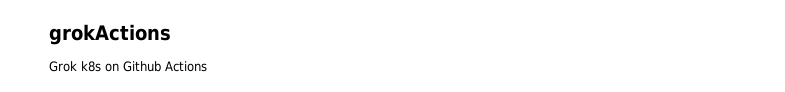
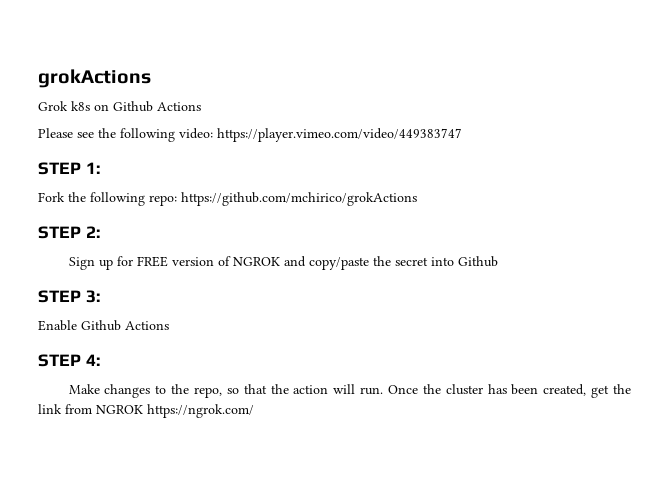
+ Please see the following video: https://player.vimeo.com/video/449383747
+ STEP 1:
+ Fork the following repo: https://github.com/mchirico/grokActions
+ STEP 2:
+ Sign up for FREE version of NGROK and copy/paste the secret into Github
+ STEP 3:
+ Enable Github Actions
+ STEP 4:
+ Make changes to the repo, so that the action will run. Once the cluster has been created, get the link from NGROK https://ngrok.com/

